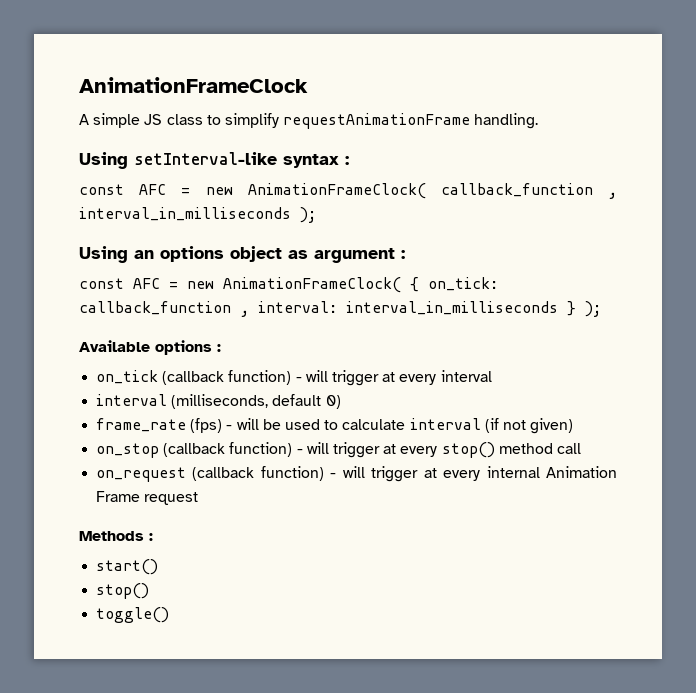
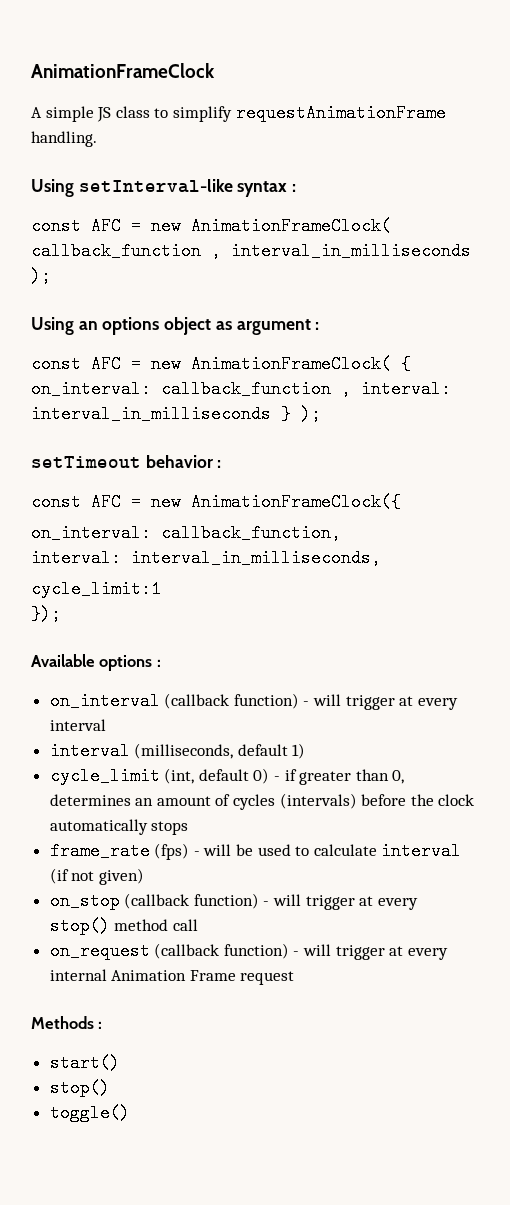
- const AFC = new AnimationFrameClock( { on_tick: callback_function , interval: interval_in_milliseconds } );
+ const AFC = new AnimationFrameClock( { on_interval: callback_function , interval: interval_in_milliseconds } );
+ setTimeout behavior :
+ const AFC = new AnimationFrameClock({
+ on_interval: callback_function,
+ interval: interval_in_milliseconds,
+ cycle_limit:1
+ });
- on_tick (callback function) - will trigger at every interval
+ on_interval (callback function) - will trigger at every interval
- interval (milliseconds, default 0)
+ interval (milliseconds, default 1)
+ cycle_limit (int, default 0) - if greater than 0, determines an amount of cycles (intervals) before the clock automatically stops

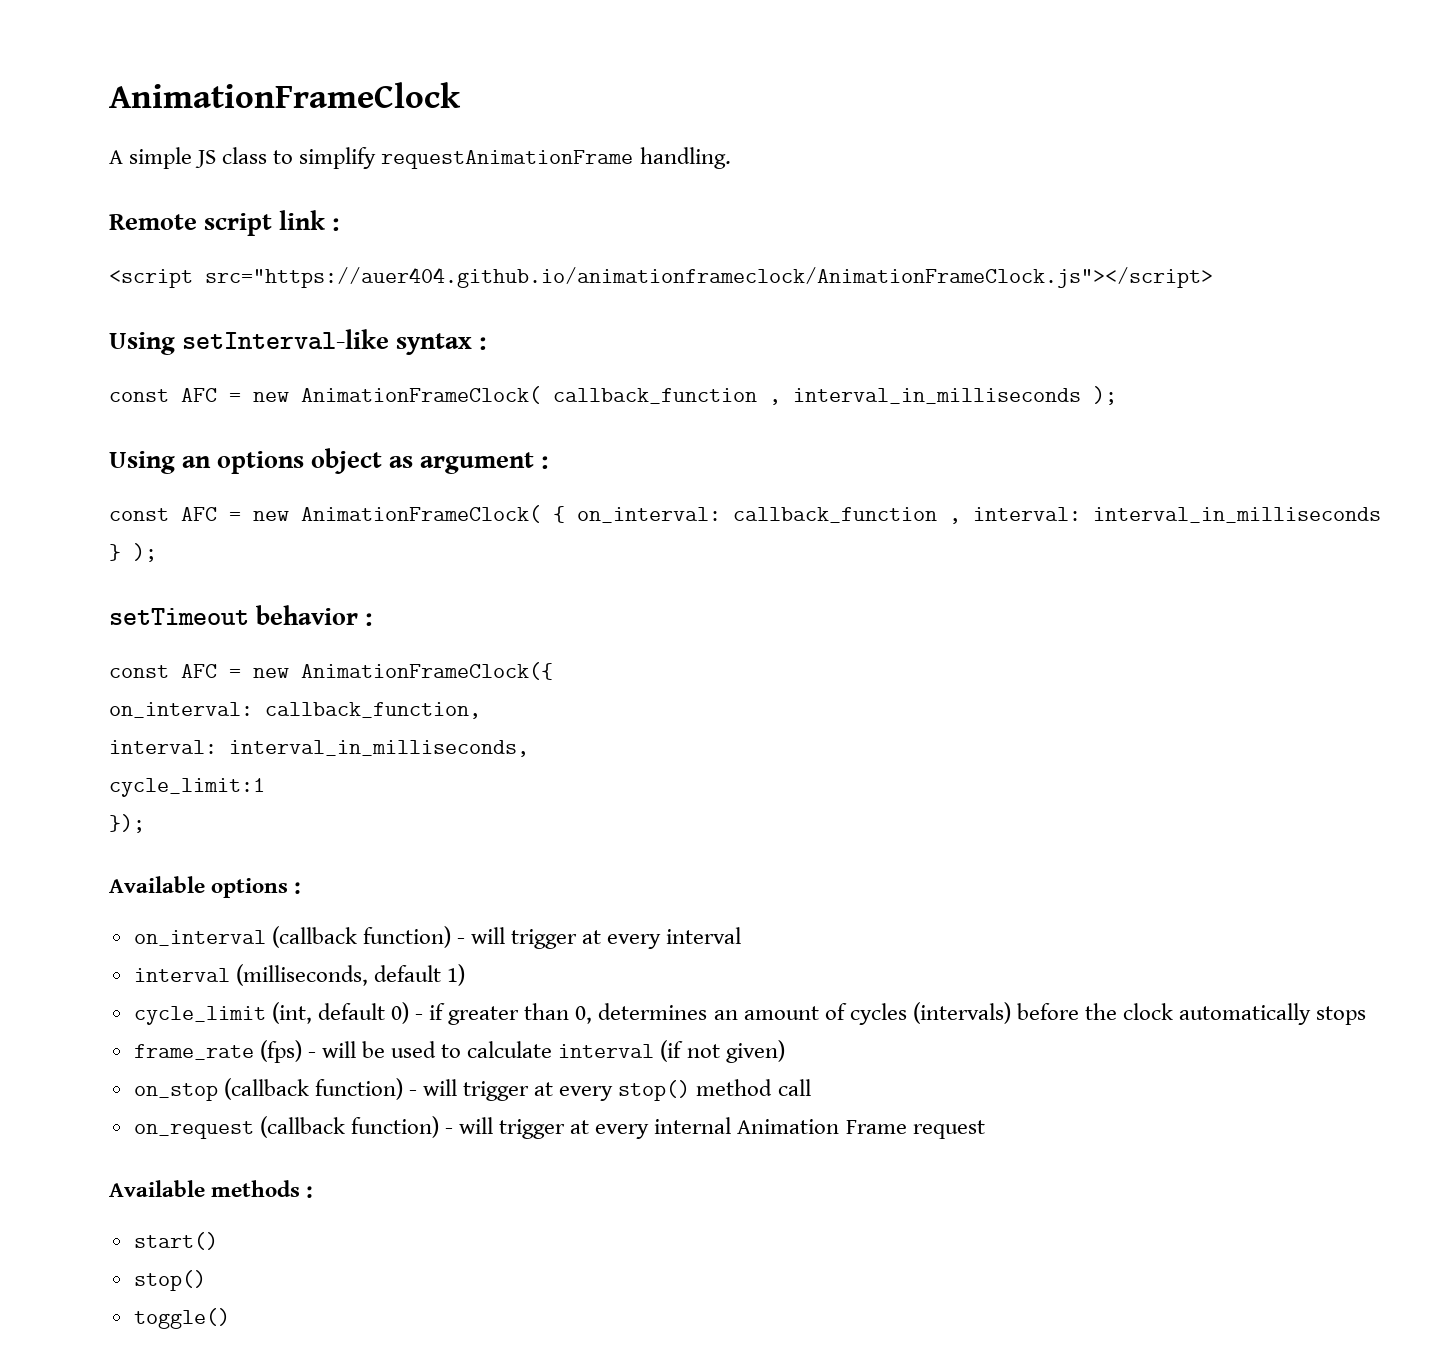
+ Remote script link :
+ <script src="https://auer404.github.io/animationframeclock/AnimationFrameClock.js"></script>
- Methods :
+ Available methods :

